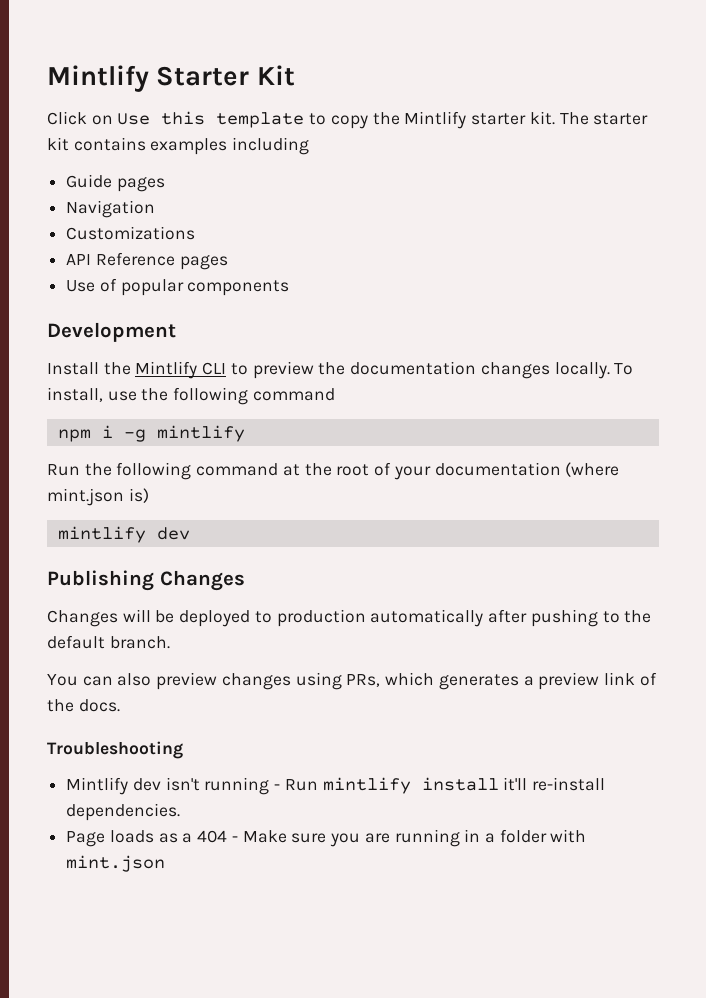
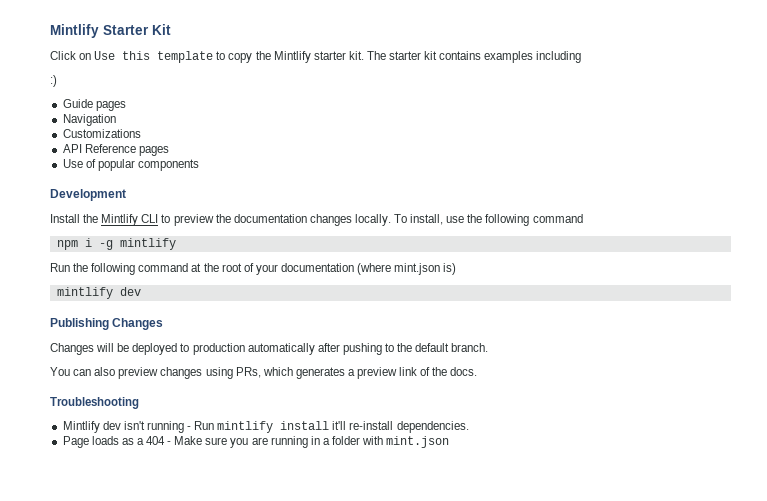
+ :)

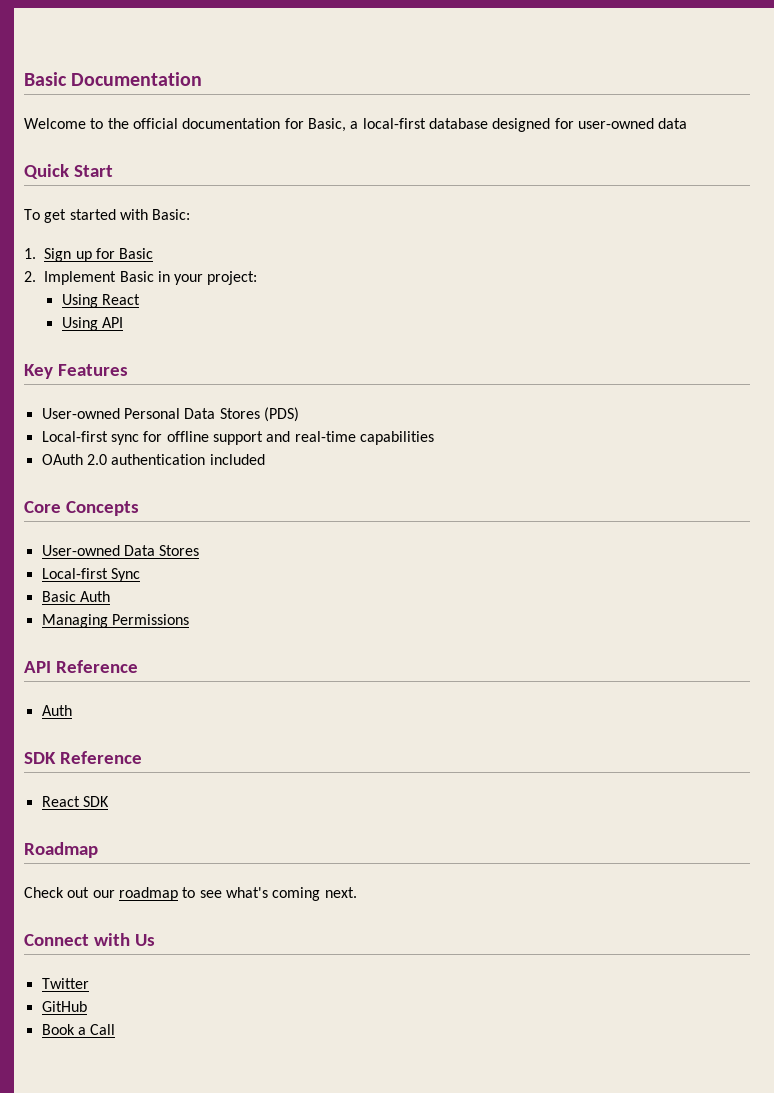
- Mintlify Starter Kit
- Click on Use this template to copy the Mintlify starter kit. The starter kit contains examples including
- :)
- Guide pages
- Navigation
- Customizations
- API Reference pages
- Use of popular components
- Development
- Install the Mintlify CLI to preview the documentation changes locally. To install, use the following command
- npm i -g mintlify
- Run the following command at the root of your documentation (where mint.json is)
- mintlify dev
- Publishing Changes
- Changes will be deployed to production automatically after pushing to the default branch.
- You can also preview changes using PRs, which generates a preview link of the docs.
- Troubleshooting
- Mintlify dev isn't running - Run mintlify install it'll re-install dependencies.
- Page loads as a 404 - Make sure you are running in a folder with mint.json
+ Basic Documentation
+ Welcome to the official documentation for Basic, a local-first database designed for user-owned data
+ Quick Start
+ To get started with Basic:
+ 1. Sign up for Basic
+ 2. Implement Basic in your project:
+ Using React
+ Using API
+ Key Features
+ User-owned Personal Data Stores (PDS)
+ Local-first sync for offline support and real-time capabilities
+ OAuth 2.0 authentication included
+ Core Concepts
+ User-owned Data Stores
+ Local-first Sync
+ Basic Auth
+ Managing Permissions
+ API Reference
+ Auth
+ SDK Reference
+ React SDK
+ Roadmap
+ Check out our roadmap to see what's coming next.
+ Connect with Us
+ Twitter
+ GitHub
+ Book a Call

